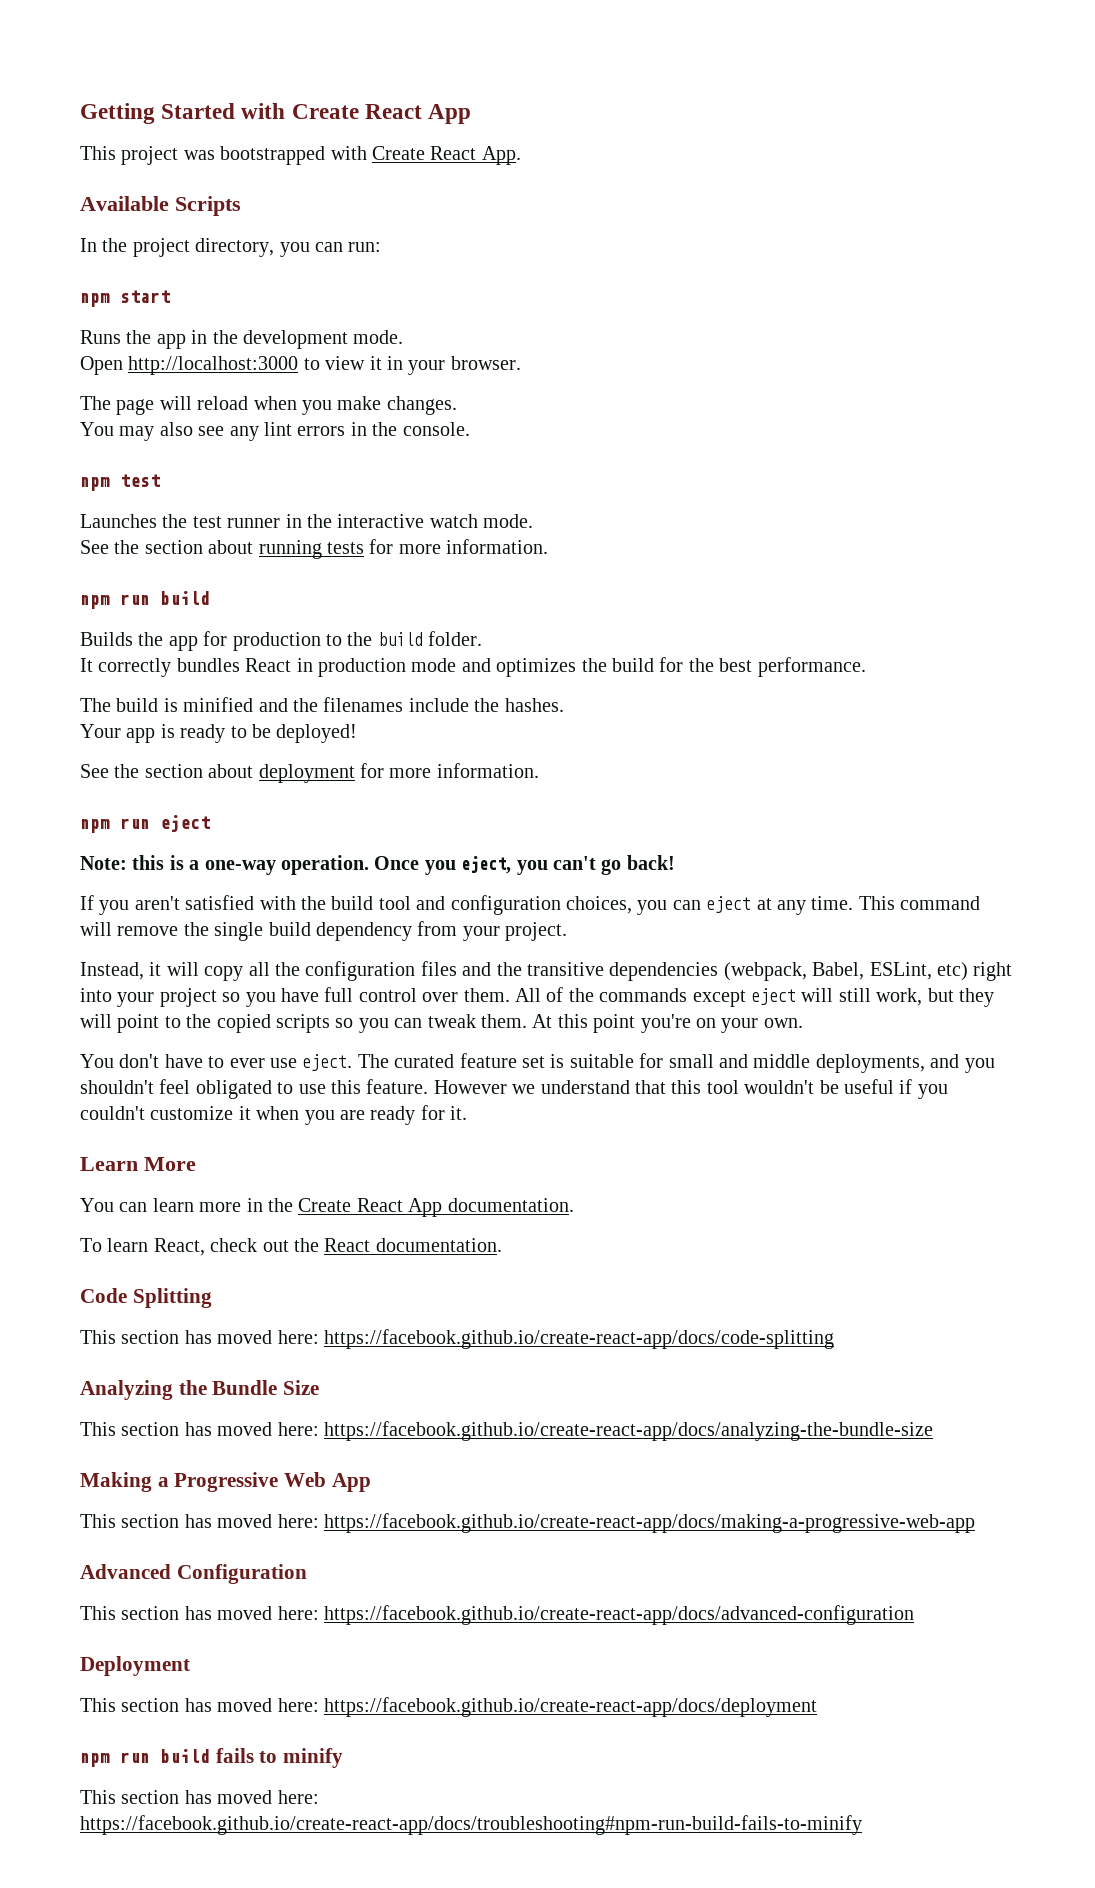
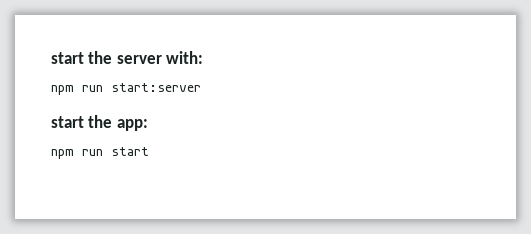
- Getting Started with Create React App
- This project was bootstrapped with Create React App.
- Available Scripts
- In the project directory, you can run:
- npm start
- Runs the app in the development mode.
- Open http://localhost:3000 to view it in your browser.
- The page will reload when you make changes.
- You may also see any lint errors in the console.
- npm test
- Launches the test runner in the interactive watch mode.
- See the section about running tests for more information.
- npm run build
- Builds the app for production to the build folder.
- It correctly bundles React in production mode and optimizes the build for the best performance.
- The build is minified and the filenames include the hashes.
- Your app is ready to be deployed!
- See the section about deployment for more information.
- npm run eject
- Note: this is a one-way operation. Once you eject, you can't go back!
- If you aren't satisfied with the build tool and configuration choices, you can eject at any time. This command will remove the single build dependency from your project.
- Instead, it will copy all the configuration files and the transitive dependencies (webpack, Babel, ESLint, etc) right into your project so you have full control over them. All of the commands except eject will still work, but they will point to the copied scripts so you can tweak them. At this point you're on your own.
- You don't have to ever use eject. The curated feature set is suitable for small and middle deployments, and you shouldn't feel obligated to use this feature. However we understand that this tool wouldn't be useful if you couldn't customize it when you are ready for it.
- Learn More
- You can learn more in the Create React App documentation.
- To learn React, check out the React documentation.
- Code Splitting
- This section has moved here: https://facebook.github.io/create-react-app/docs/code-splitting
- Analyzing the Bundle Size
- This section has moved here: https://facebook.github.io/create-react-app/docs/analyzing-the-bundle-size
- Making a Progressive Web App
- This section has moved here: https://facebook.github.io/create-react-app/docs/making-a-progressive-web-app
- Advanced Configuration
- This section has moved here: https://facebook.github.io/create-react-app/docs/advanced-configuration
- Deployment
- This section has moved here: https://facebook.github.io/create-react-app/docs/deployment
- npm run build fails to minify
- This section has moved here: https://facebook.github.io/create-react-app/docs/troubleshooting#npm-run-build-fails-to-minify
+ start the server with:
+ npm run start:server
+ start the app:
+ npm run start

